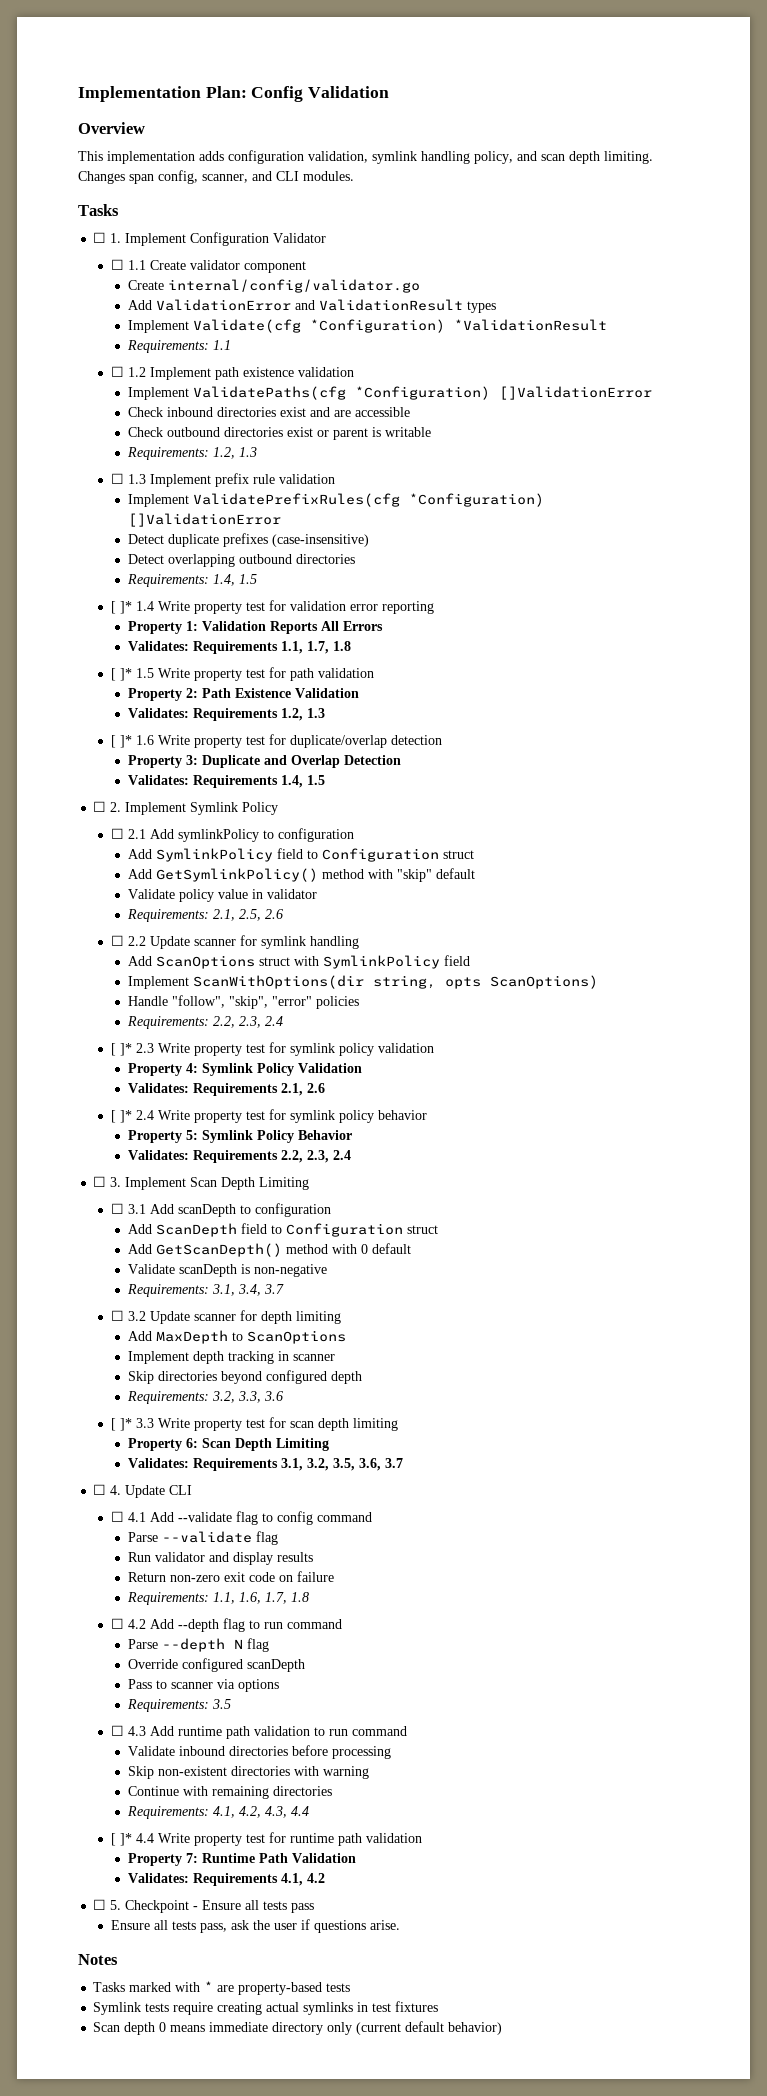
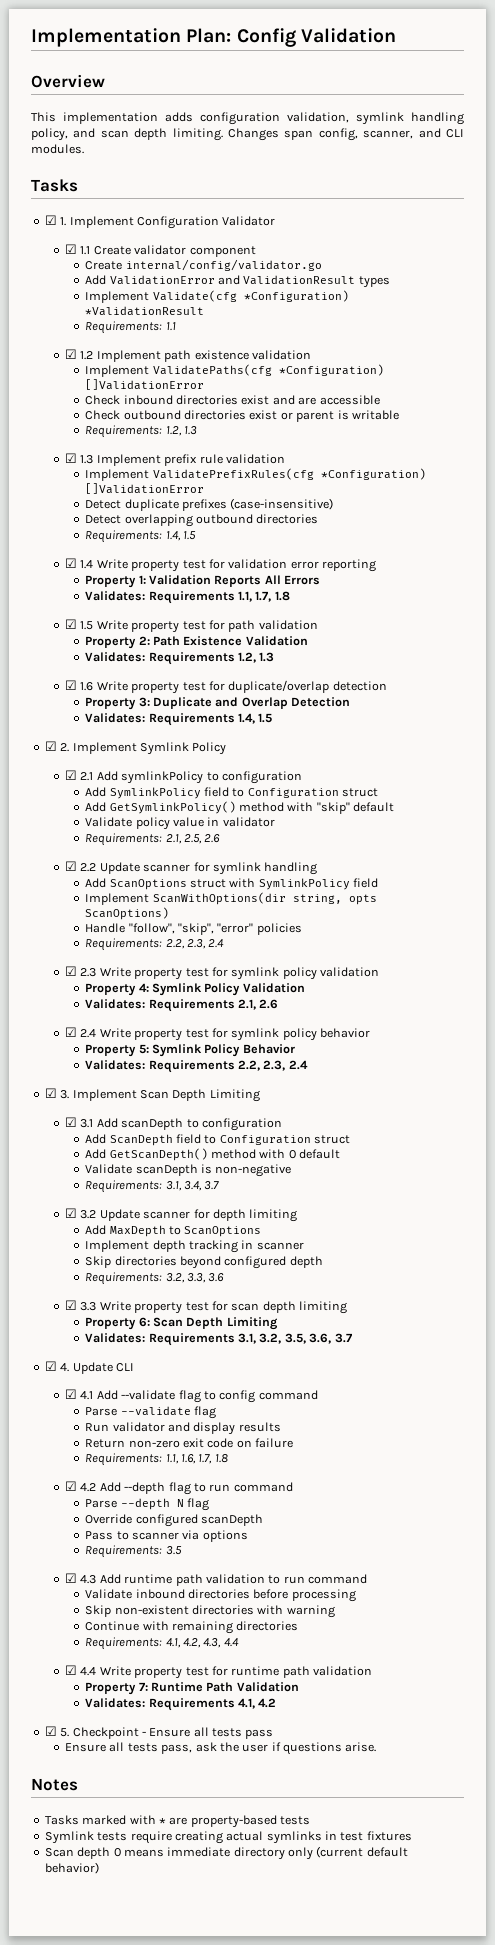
- ☐ 1. Implement Configuration Validator
+ ☑ 1. Implement Configuration Validator
- ☐ 1.1 Create validator component
+ ☑ 1.1 Create validator component
- ☐ 1.2 Implement path existence validation
+ ☑ 1.2 Implement path existence validation
- ☐ 1.3 Implement prefix rule validation
+ ☑ 1.3 Implement prefix rule validation
- [ ]* 1.4 Write property test for validation error reporting
+ ☑ 1.4 Write property test for validation error reporting
- [ ]* 1.5 Write property test for path validation
+ ☑ 1.5 Write property test for path validation
- [ ]* 1.6 Write property test for duplicate/overlap detection
+ ☑ 1.6 Write property test for duplicate/overlap detection
- ☐ 2. Implement Symlink Policy
+ ☑ 2. Implement Symlink Policy
- ☐ 2.1 Add symlinkPolicy to configuration
+ ☑ 2.1 Add symlinkPolicy to configuration
- ☐ 2.2 Update scanner for symlink handling
+ ☑ 2.2 Update scanner for symlink handling
- [ ]* 2.3 Write property test for symlink policy validation
+ ☑ 2.3 Write property test for symlink policy validation
- [ ]* 2.4 Write property test for symlink policy behavior
+ ☑ 2.4 Write property test for symlink policy behavior
- ☐ 3. Implement Scan Depth Limiting
+ ☑ 3. Implement Scan Depth Limiting
- ☐ 3.1 Add scanDepth to configuration
+ ☑ 3.1 Add scanDepth to configuration
- ☐ 3.2 Update scanner for depth limiting
+ ☑ 3.2 Update scanner for depth limiting
- [ ]* 3.3 Write property test for scan depth limiting
+ ☑ 3.3 Write property test for scan depth limiting
- ☐ 4. Update CLI
+ ☑ 4. Update CLI
- ☐ 4.1 Add --validate flag to config command
+ ☑ 4.1 Add --validate flag to config command
- ☐ 4.2 Add --depth flag to run command
+ ☑ 4.2 Add --depth flag to run command
- ☐ 4.3 Add runtime path validation to run command
+ ☑ 4.3 Add runtime path validation to run command
- [ ]* 4.4 Write property test for runtime path validation
+ ☑ 4.4 Write property test for runtime path validation
- ☐ 5. Checkpoint - Ensure all tests pass
+ ☑ 5. Checkpoint - Ensure all tests pass

